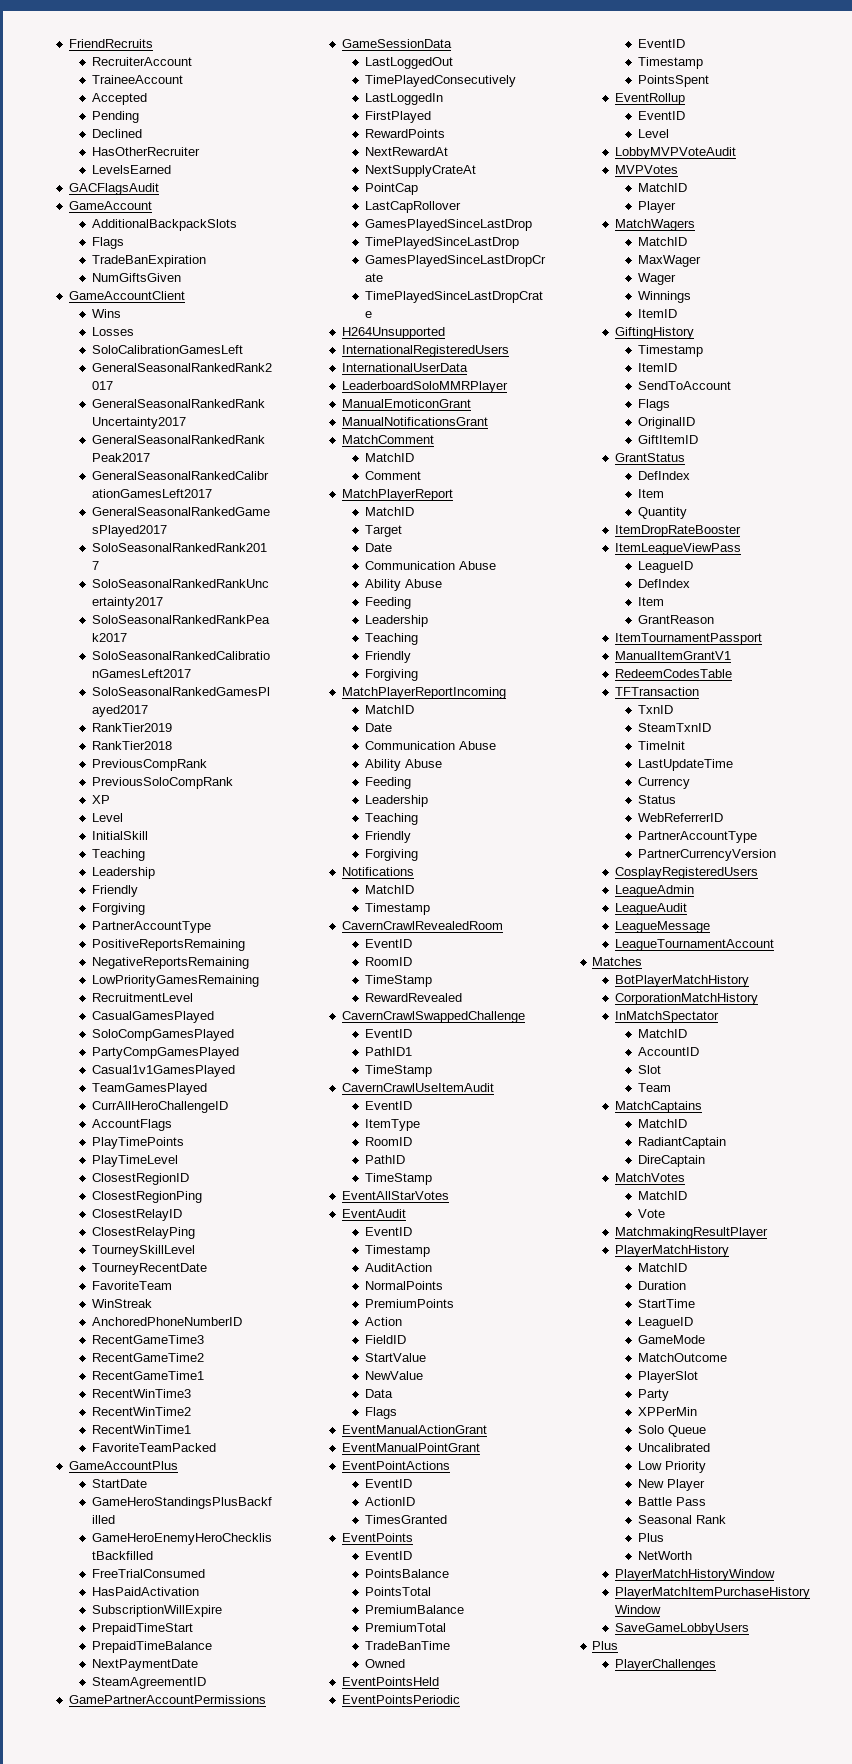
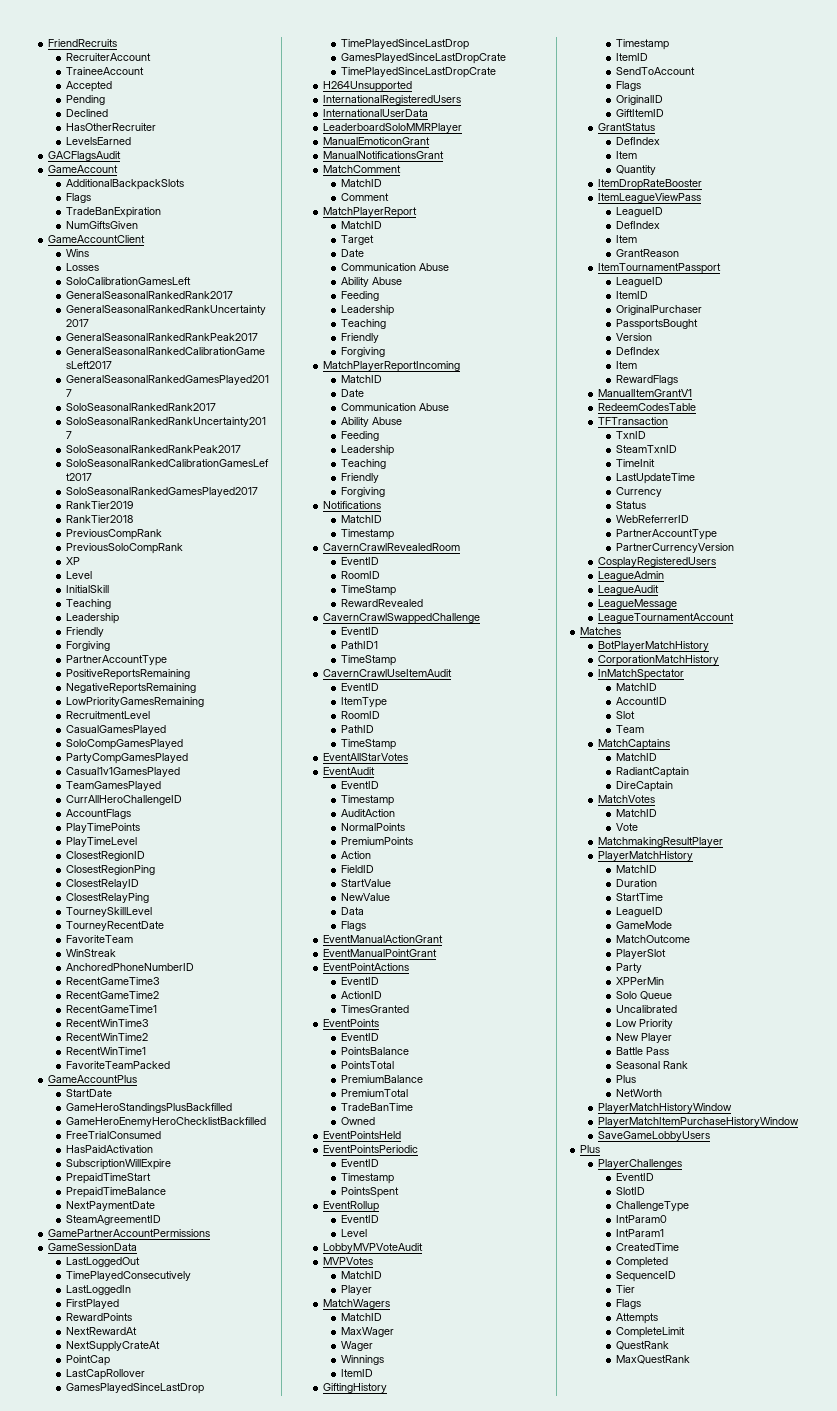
  ItemTournamentPassport
+ LeagueID
+ ItemID
+ OriginalPurchaser
+ PassportsBought
+ Version
+ DefIndex
+ Item
+ RewardFlags
  PlayerChallenges
+ EventID
+ SlotID
+ ChallengeType
+ IntParam0
+ IntParam1
+ CreatedTime
+ Completed
+ SequenceID
+ Tier
+ Flags
+ Attempts
+ CompleteLimit
+ QuestRank
+ MaxQuestRank

